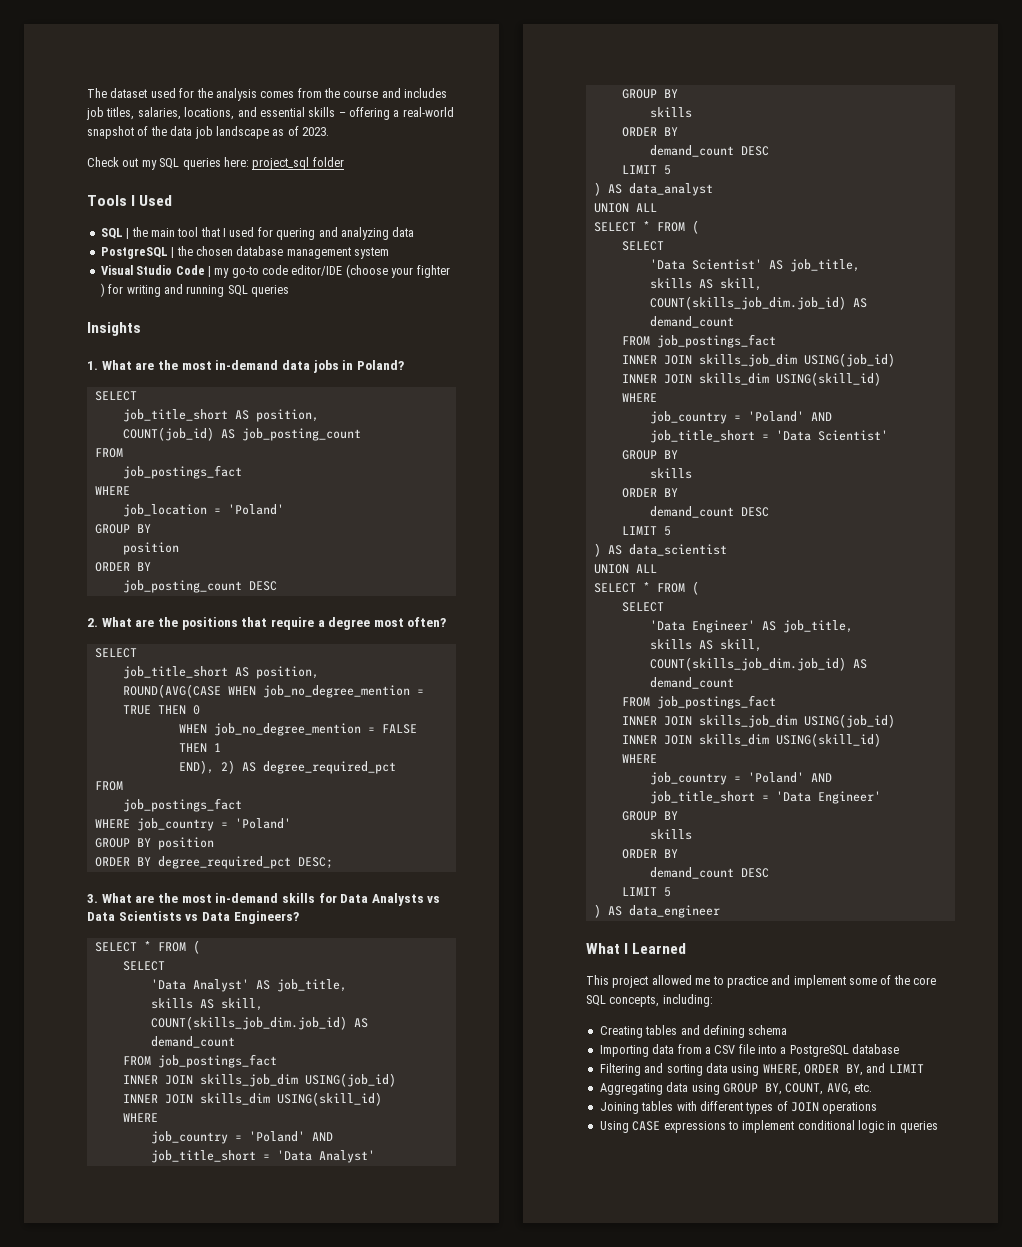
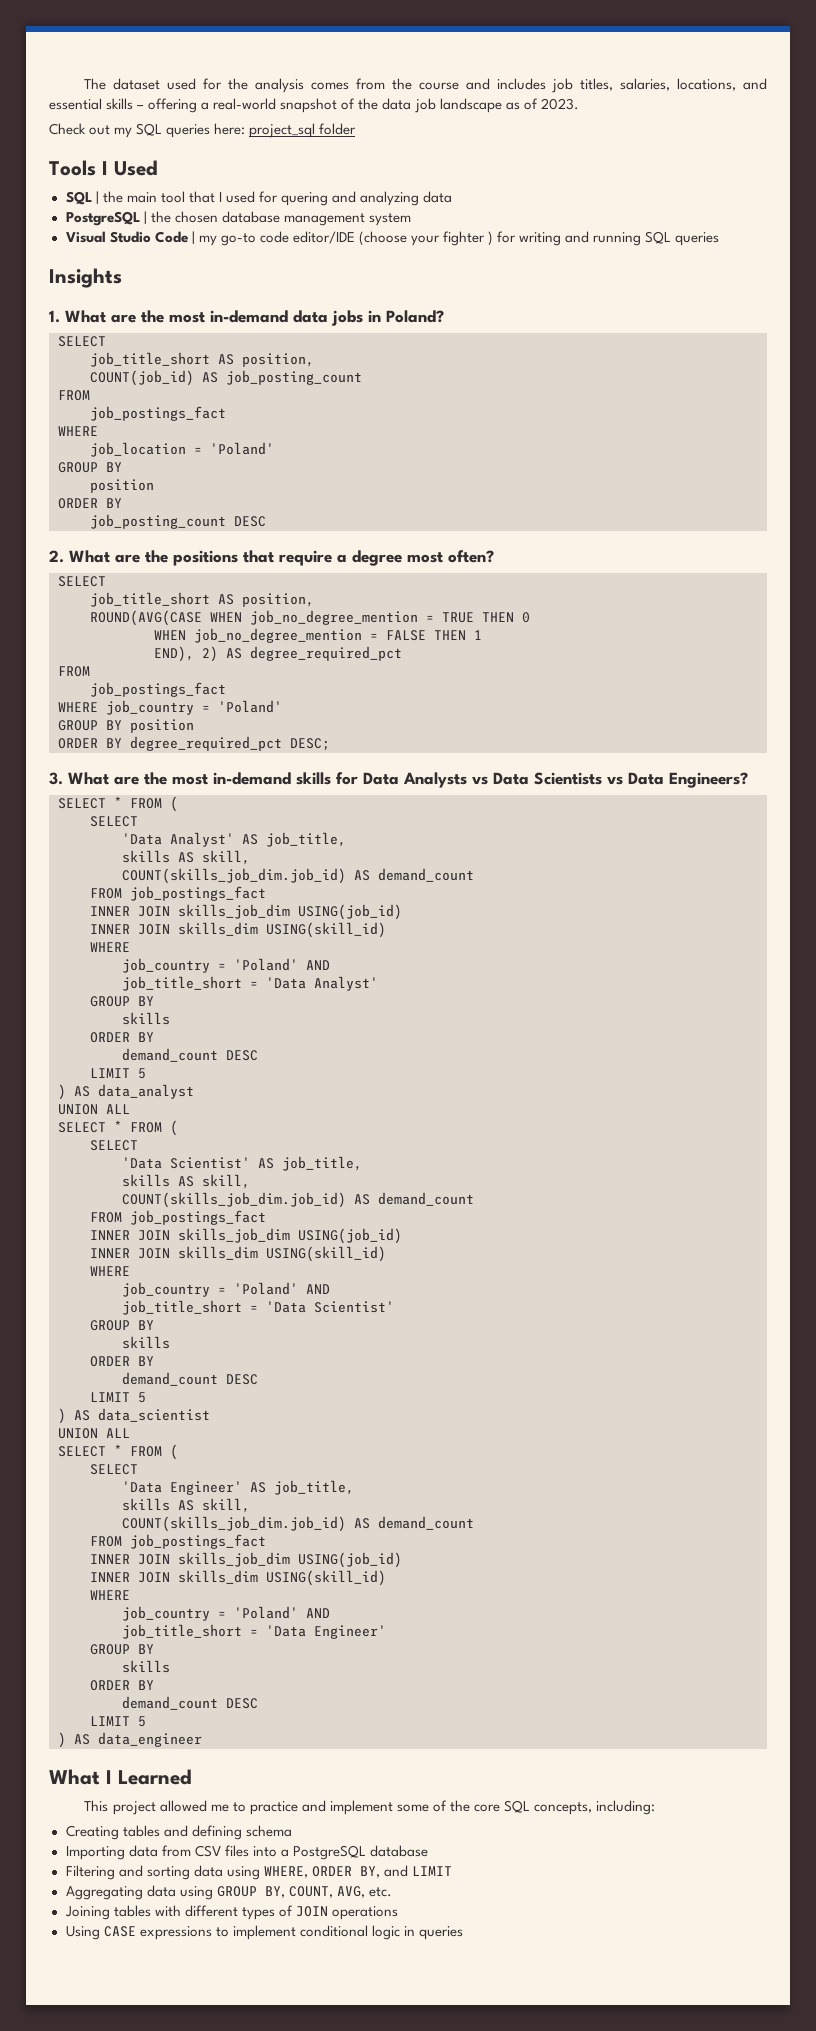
- Importing data from a CSV file into a PostgreSQL database
+ Importing data from CSV files into a PostgreSQL database

